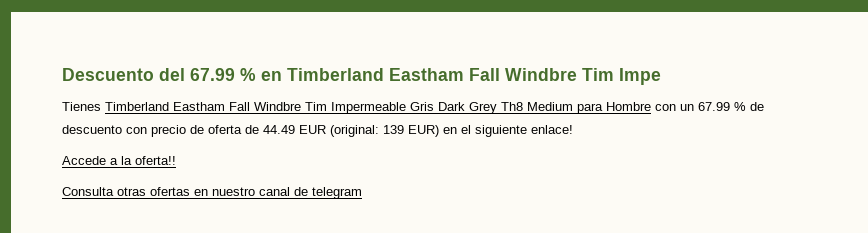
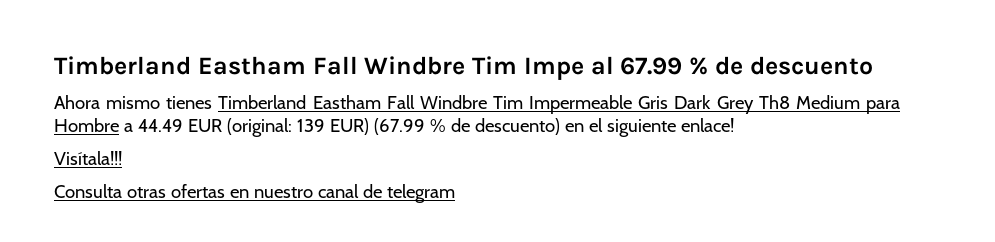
- Descuento del 67.99 % en Timberland Eastham Fall Windbre Tim Impe
- Tienes Timberland Eastham Fall Windbre Tim Impermeable Gris Dark Grey Th8 Medium para Hombre con un 67.99 % de descuento con precio de oferta de 44.49 EUR (original: 139 EUR) en el siguiente enlace!
+ Timberland Eastham Fall Windbre Tim Impe al 67.99 % de descuento
+ Ahora mismo tienes Timberland Eastham Fall Windbre Tim Impermeable Gris Dark Grey Th8 Medium para Hombre a 44.49 EUR (original: 139 EUR) (67.99 % de descuento) en el siguiente enlace!
- Accede a la oferta!!
+ Visítala!!!

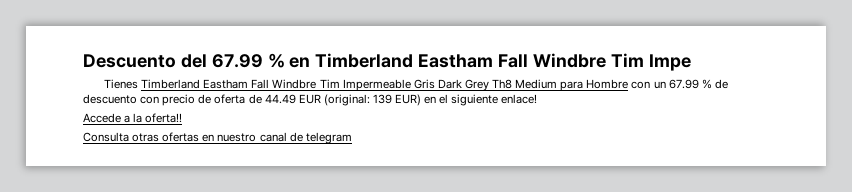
- Timberland Eastham Fall Windbre Tim Impe al 67.99 % de descuento
- Ahora mismo tienes Timberland Eastham Fall Windbre Tim Impermeable Gris Dark Grey Th8 Medium para Hombre a 44.49 EUR (original: 139 EUR) (67.99 % de descuento) en el siguiente enlace!
+ Descuento del 67.99 % en Timberland Eastham Fall Windbre Tim Impe
+ Tienes Timberland Eastham Fall Windbre Tim Impermeable Gris Dark Grey Th8 Medium para Hombre con un 67.99 % de descuento con precio de oferta de 44.49 EUR (original: 139 EUR) en el siguiente enlace!
- Visítala!!!
+ Accede a la oferta!!

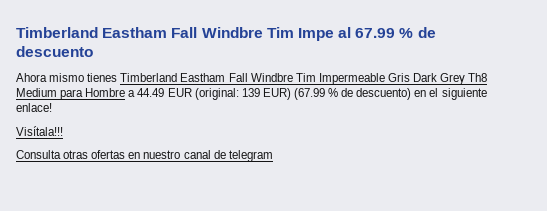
- Descuento del 67.99 % en Timberland Eastham Fall Windbre Tim Impe
- Tienes Timberland Eastham Fall Windbre Tim Impermeable Gris Dark Grey Th8 Medium para Hombre con un 67.99 % de descuento con precio de oferta de 44.49 EUR (original: 139 EUR) en el siguiente enlace!
+ Timberland Eastham Fall Windbre Tim Impe al 67.99 % de descuento
+ Ahora mismo tienes Timberland Eastham Fall Windbre Tim Impermeable Gris Dark Grey Th8 Medium para Hombre a 44.49 EUR (original: 139 EUR) (67.99 % de descuento) en el siguiente enlace!
- Accede a la oferta!!
+ Visítala!!!

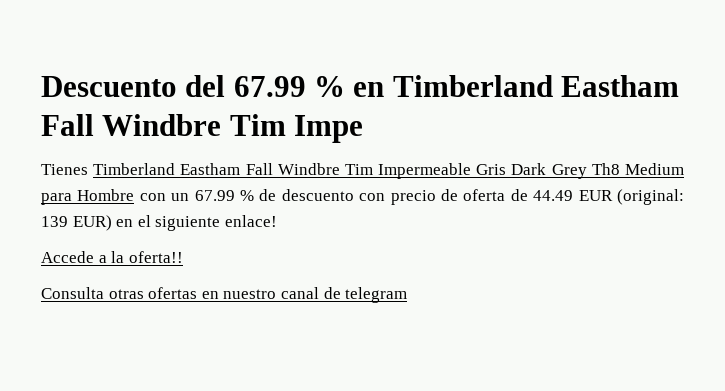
- Timberland Eastham Fall Windbre Tim Impe al 67.99 % de descuento
- Ahora mismo tienes Timberland Eastham Fall Windbre Tim Impermeable Gris Dark Grey Th8 Medium para Hombre a 44.49 EUR (original: 139 EUR) (67.99 % de descuento) en el siguiente enlace!
+ Descuento del 67.99 % en Timberland Eastham Fall Windbre Tim Impe
+ Tienes Timberland Eastham Fall Windbre Tim Impermeable Gris Dark Grey Th8 Medium para Hombre con un 67.99 % de descuento con precio de oferta de 44.49 EUR (original: 139 EUR) en el siguiente enlace!
- Visítala!!!
+ Accede a la oferta!!

